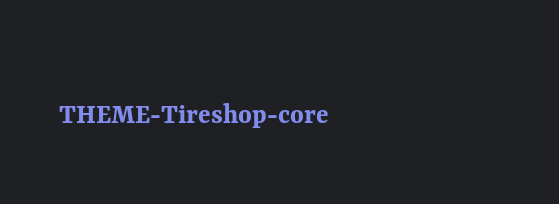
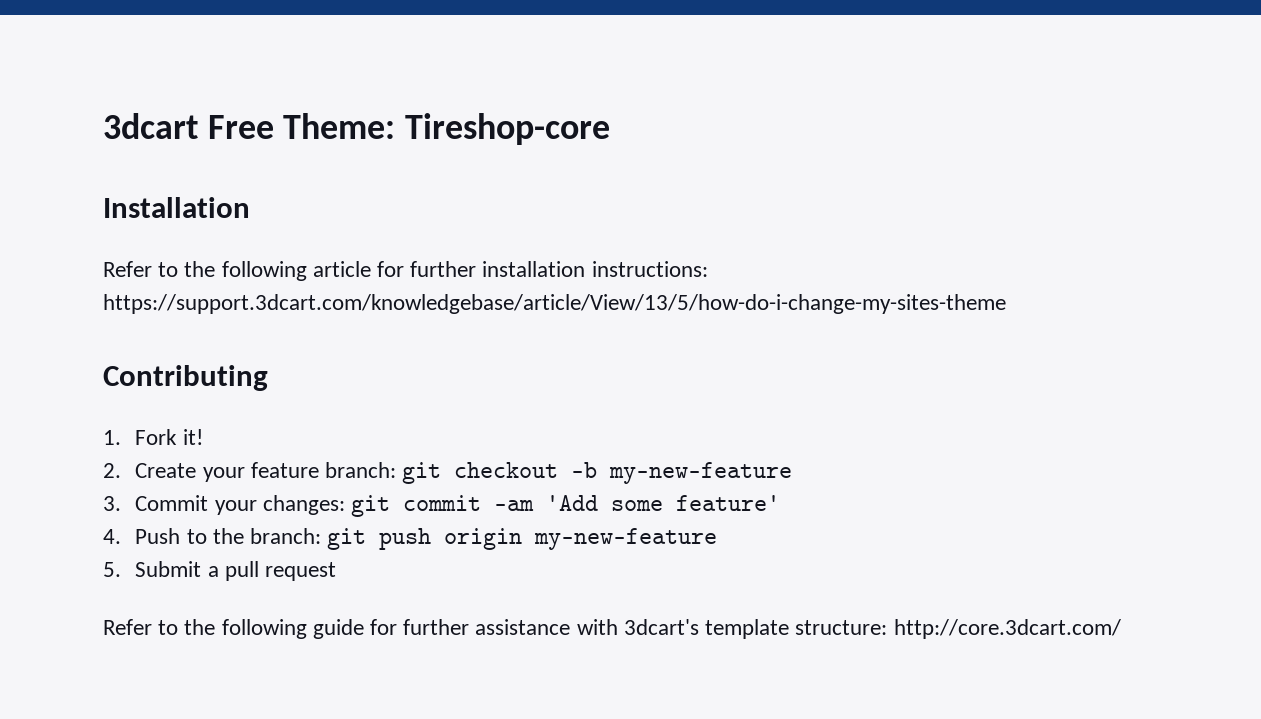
- THEME-Tireshop-core
+ 3dcart Free Theme: Tireshop-core
+ Installation
+ Refer to the following article for further installation instructions: https://support.3dcart.com/knowledgebase/article/View/13/5/how-do-i-change-my-sites-theme
+ Contributing
+ 1. Fork it!
+ 2. Create your feature branch: git checkout -b my-new-feature
+ 3. Commit your changes: git commit -am 'Add some feature'
+ 4. Push to the branch: git push origin my-new-feature
+ 5. Submit a pull request
+ Refer to the following guide for further assistance with 3dcart's template structure: http://core.3dcart.com/

